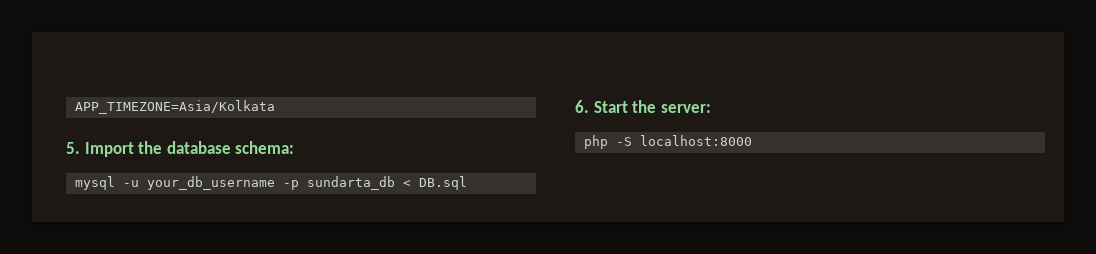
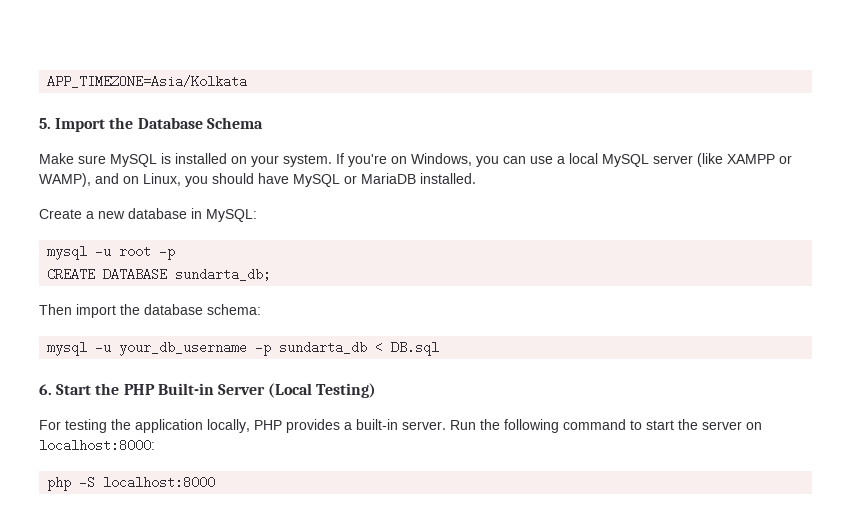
- 5. Import the database schema:
+ 5. Import the Database Schema
+ Make sure MySQL is installed on your system. If you're on Windows, you can use a local MySQL server (like XAMPP or WAMP), and on Linux, you should have MySQL or MariaDB installed.
+ Create a new database in MySQL:
+ mysql -u root -p
+ CREATE DATABASE sundarta_db;
+ Then import the database schema:
- 6. Start the server:
+ 6. Start the PHP Built-in Server (Local Testing)
+ For testing the application locally, PHP provides a built-in server. Run the following command to start the server on localhost:8000:

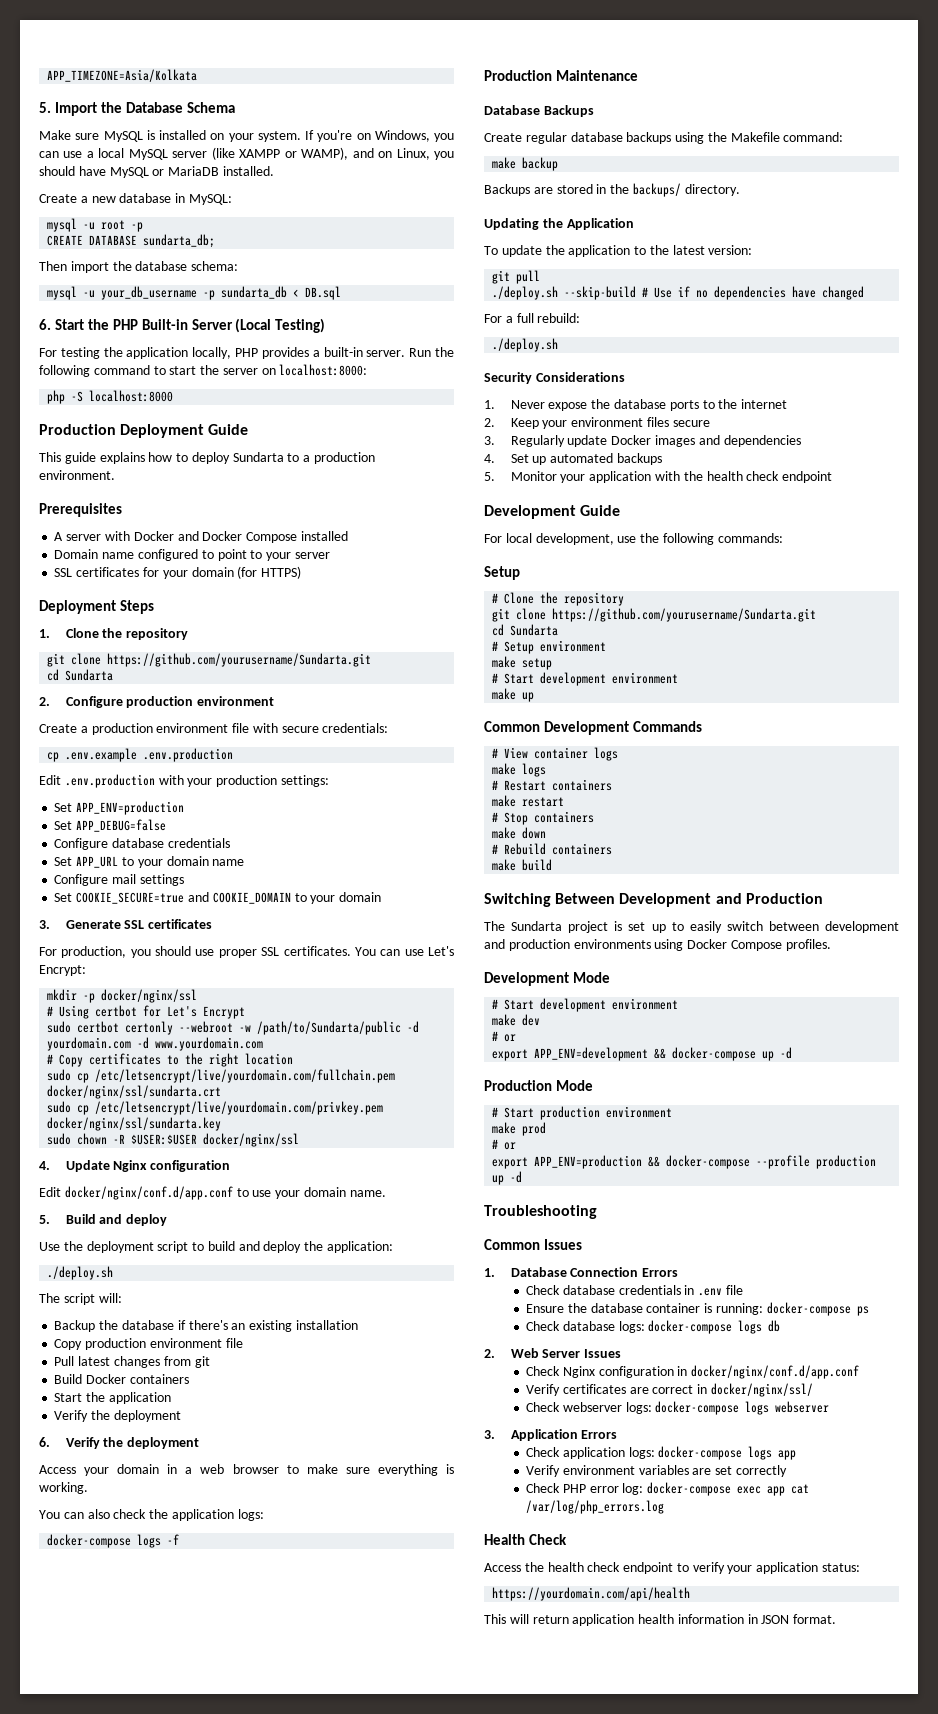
+ Production Deployment Guide
+ This guide explains how to deploy Sundarta to a production environment.
+ Prerequisites
+ A server with Docker and Docker Compose installed
+ Domain name configured to point to your server
+ SSL certificates for your domain (for HTTPS)
+ Deployment Steps
+ 1. Clone the repository
+ git clone https://github.com/yourusername/Sundarta.git
+ cd Sundarta
+ 2. Configure production environment
+ Create a production environment file with secure credentials:
+ cp .env.example .env.production
+ Edit .env.production with your production settings:
+ Set APP_ENV=production
+ Set APP_DEBUG=false
+ Configure database credentials
+ Set APP_URL to your domain name
+ Configure mail settings
+ Set COOKIE_SECURE=true and COOKIE_DOMAIN to your domain
+ 3. Generate SSL certificates
+ For production, you should use proper SSL certificates. You can use Let's Encrypt:
+ mkdir -p docker/nginx/ssl
+ # Using certbot for Let's Encrypt
+ sudo certbot certonly --webroot -w /path/to/Sundarta/public -d yourdomain.com -d www.yourdomain.com
+ # Copy certificates to the right location
+ sudo cp /etc/letsencrypt/live/yourdomain.com/fullchain.pem docker/nginx/ssl/sundarta.crt
+ sudo cp /etc/letsencrypt/live/yourdomain.com/privkey.pem docker/nginx/ssl/sundarta.key
+ sudo chown -R $USER:$USER docker/nginx/ssl
+ 4. Update Nginx configuration
+ Edit docker/nginx/conf.d/app.conf to use your domain name.
+ 5. Build and deploy
+ Use the deployment script to build and deploy the application:
+ ./deploy.sh
+ The script will:
+ Backup the database if there's an existing installation
+ Copy production environment file
+ Pull latest changes from git
+ Build Docker containers
+ Start the application
+ Verify the deployment
+ 6. Verify the deployment
+ Access your domain in a web browser to make sure everything is working.
+ You can also check the application logs:
+ docker-compose logs -f
+ Production Maintenance
+ Database Backups
+ Create regular database backups using the Makefile command:
+ make backup
+ Backups are stored in the backups/ directory.
+ Updating the Application
+ To update the application to the latest version:
+ git pull
+ ./deploy.sh --skip-build # Use if no dependencies have changed
+ For a full rebuild:
+ ./deploy.sh
+ Security Considerations
+ 1. Never expose the database ports to the internet
+ 2. Keep your environment files secure
+ 3. Regularly update Docker images and dependencies
+ 4. Set up automated backups
+ 5. Monitor your application with the health check endpoint
+ Development Guide
+ For local development, use the following commands:
+ Setup
+ # Clone the repository
+ git clone https://github.com/yourusername/Sundarta.git
+ cd Sundarta
+ # Setup environment
+ make setup
+ # Start development environment
+ make up
+ Common Development Commands
+ # View container logs
+ make logs
+ # Restart containers
+ make restart
+ # Stop containers
+ make down
+ # Rebuild containers
+ make build
+ Switching Between Development and Production
+ The Sundarta project is set up to easily switch between development and production environments using Docker Compose profiles.
+ Development Mode
+ # Start development environment
+ make dev
+ # or
+ export APP_ENV=development && docker-compose up -d
+ Production Mode
+ # Start production environment
+ make prod
+ # or
+ export APP_ENV=production && docker-compose --profile production up -d
+ Troubleshooting
+ Common Issues
+ 1. Database Connection Errors
+ Check database credentials in .env file
+ Ensure the database container is running: docker-compose ps
+ Check database logs: docker-compose logs db
+ 2. Web Server Issues
+ Check Nginx configuration in docker/nginx/conf.d/app.conf
+ Verify certificates are correct in docker/nginx/ssl/
+ Check webserver logs: docker-compose logs webserver
+ 3. Application Errors
+ Check application logs: docker-compose logs app
+ Verify environment variables are set correctly
+ Check PHP error log: docker-compose exec app cat /var/log/php_errors.log
+ Health Check
+ Access the health check endpoint to verify your application status:
+ https://yourdomain.com/api/health
+ This will return application health information in JSON format.

